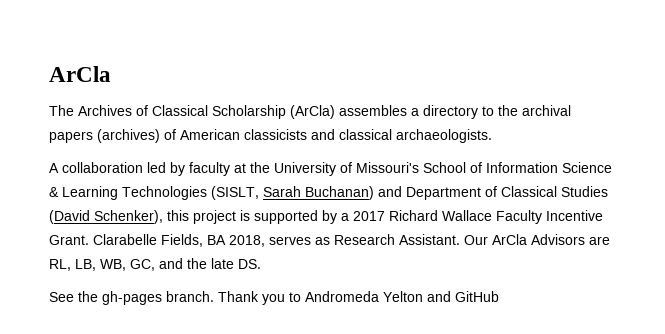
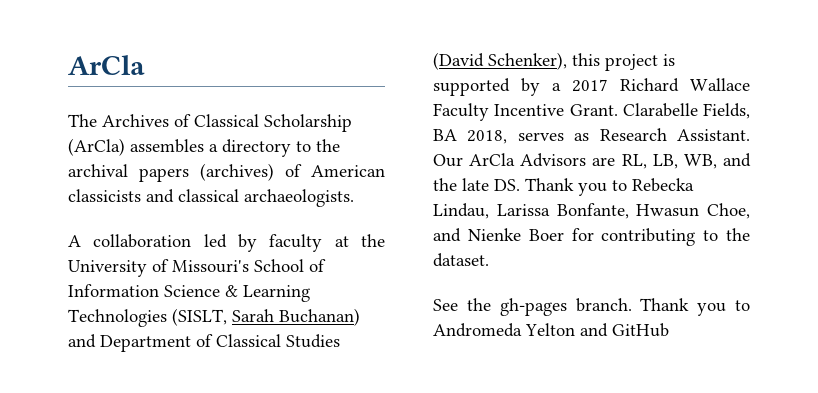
- Our ArCla Advisors are RL, LB, WB, GC, and the late DS.
+ Our ArCla Advisors are RL, LB, WB, and the late DS. Thank you to Rebecka Lindau, Larissa Bonfante, Hwasun Choe, and Nienke Boer for contributing to the dataset.

